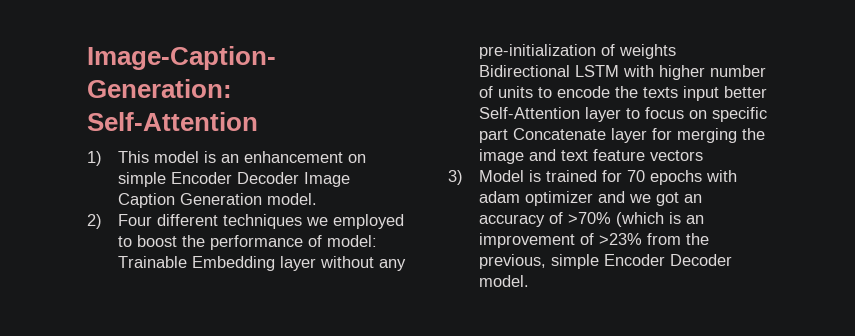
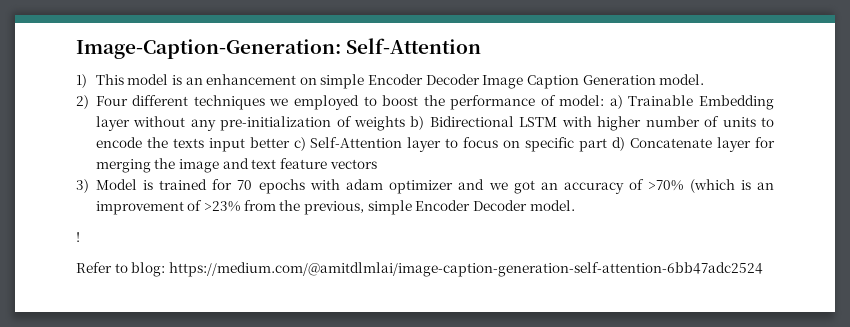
- 2) Four different techniques we employed to boost the performance of model: Trainable Embedding layer without any pre-initialization of weights Bidirectional LSTM with higher number of units to encode the texts input better Self-Attention layer to focus on specific part Concatenate layer for merging the image and text feature vectors
+ 2) Four different techniques we employed to boost the performance of model: a) Trainable Embedding layer without any pre-initialization of weights b) Bidirectional LSTM with higher number of units to encode the texts input better c) Self-Attention layer to focus on specific part d) Concatenate layer for merging the image and text feature vectors
+ !
+ Refer to blog: https://medium.com/@amitdlmlai/image-caption-generation-self-attention-6bb47adc2524

